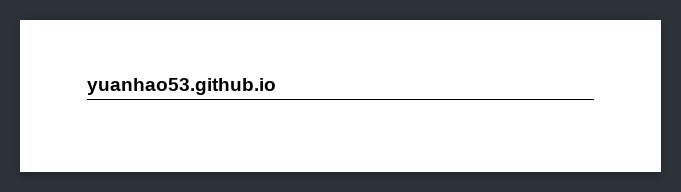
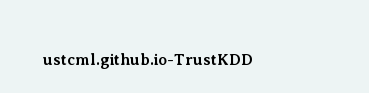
- yuanhao53.github.io
+ ustcml.github.io-TrustKDD

